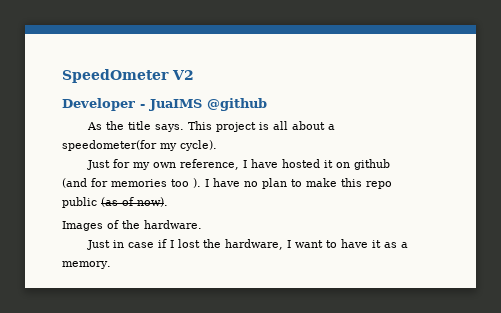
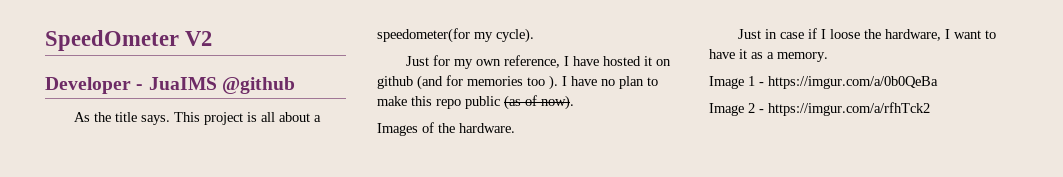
- Just in case if I lost the hardware, I want to have it as a memory.
+ Just in case if I loose the hardware, I want to have it as a memory.
+ Image 1 - https://imgur.com/a/0b0QeBa
+ Image 2 - https://imgur.com/a/rfhTck2

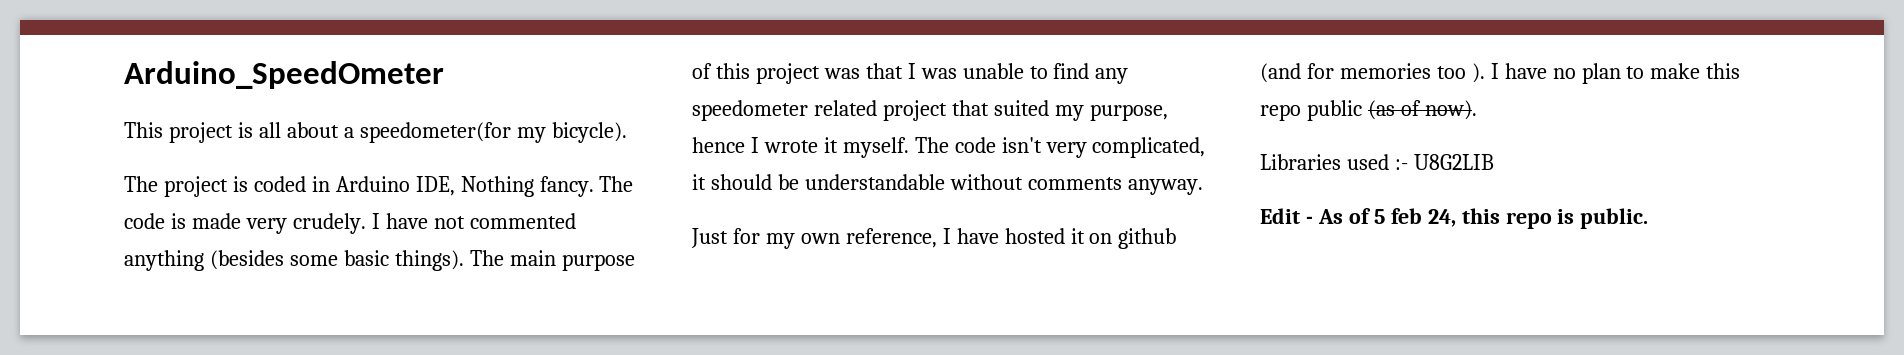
- SpeedOmeter V2
- Developer - JuaIMS @github
- As the title says. This project is all about a speedometer(for my cycle).
+ Arduino_SpeedOmeter
+ This project is all about a speedometer(for my bicycle).
+ The project is coded in Arduino IDE, Nothing fancy. The code is made very crudely. I have not commented anything (besides some basic things). The main purpose of this project was that I was unable to find any speedometer related project that suited my purpose, hence I wrote it myself. The code isn't very complicated, it should be understandable without comments anyway.
- Images of the hardware.
- Just in case if I loose the hardware, I want to have it as a memory.
- Image 1 - https://imgur.com/a/0b0QeBa
- Image 2 - https://imgur.com/a/rfhTck2
+ Libraries used :- U8G2LIB
+ Edit - As of 5 feb 24, this repo is public.

